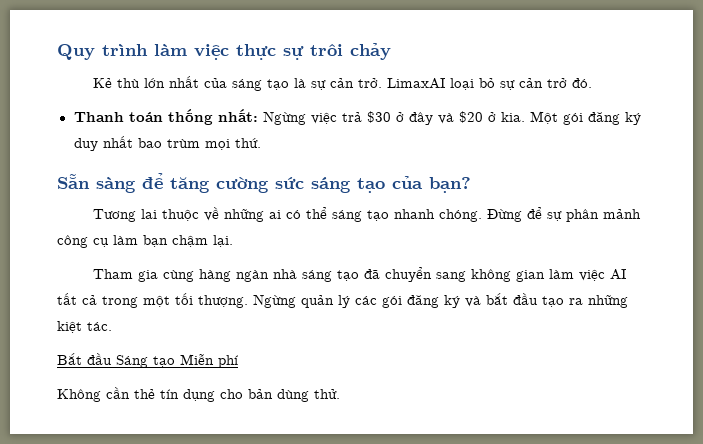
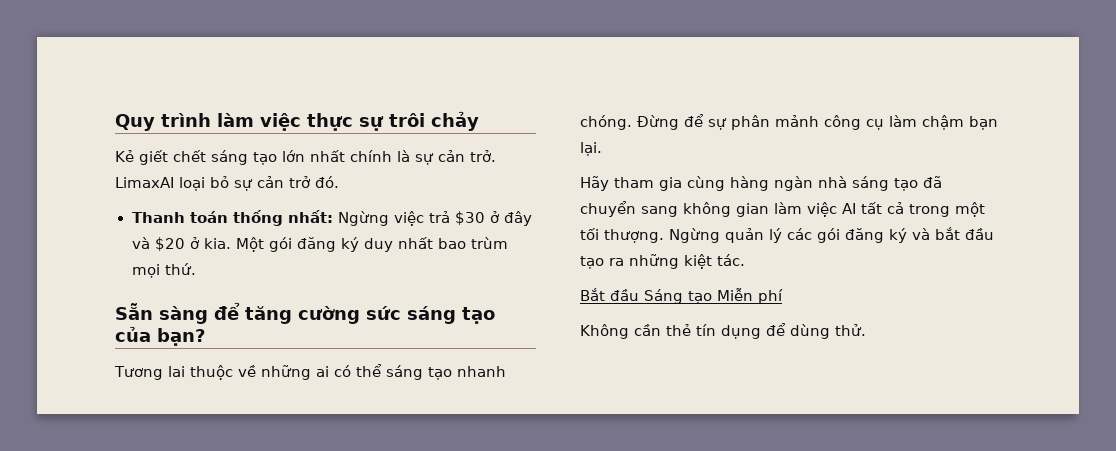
- Kẻ thù lớn nhất của sáng tạo là sự cản trở.
+ Kẻ giết chết sáng tạo lớn nhất chính là sự cản trở.
- Đừng để sự phân mảnh công cụ làm bạn chậm lại.
+ Đừng để sự phân mảnh công cụ làm chậm bạn lại.
- Tham gia cùng hàng ngàn nhà sáng tạo đã chuyển sang không gian làm việc AI tất cả trong một tối thượng.
+ Hãy tham gia cùng hàng ngàn nhà sáng tạo đã chuyển sang không gian làm việc AI tất cả trong một tối thượng.
- Không cần thẻ tín dụng cho bản dùng thử.
+ Không cần thẻ tín dụng để dùng thử.

